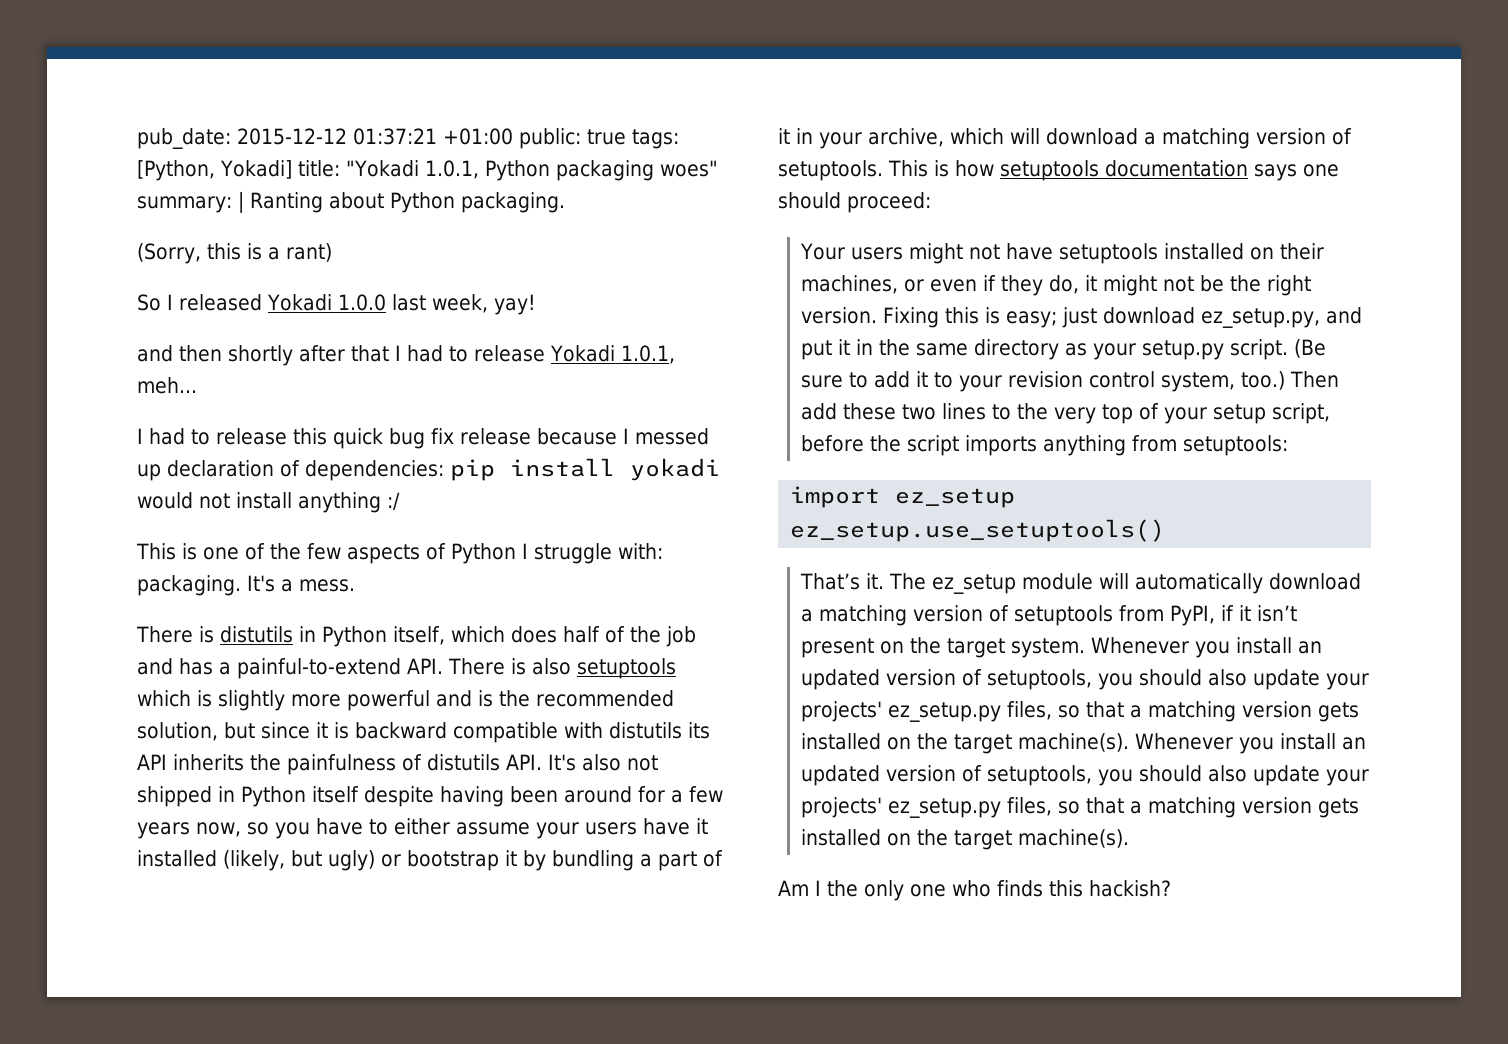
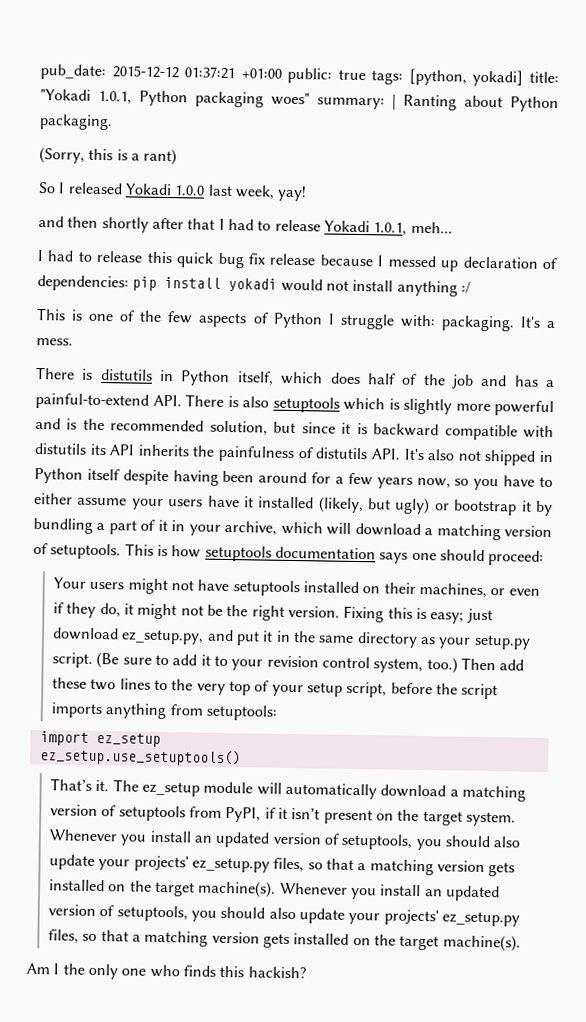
- pub_date: 2015-12-12 01:37:21 +01:00 public: true tags: [Python, Yokadi] title: "Yokadi 1.0.1, Python packaging woes" summary: | Ranting about Python packaging.
+ pub_date: 2015-12-12 01:37:21 +01:00 public: true tags: [python, yokadi] title: "Yokadi 1.0.1, Python packaging woes" summary: | Ranting about Python packaging.

